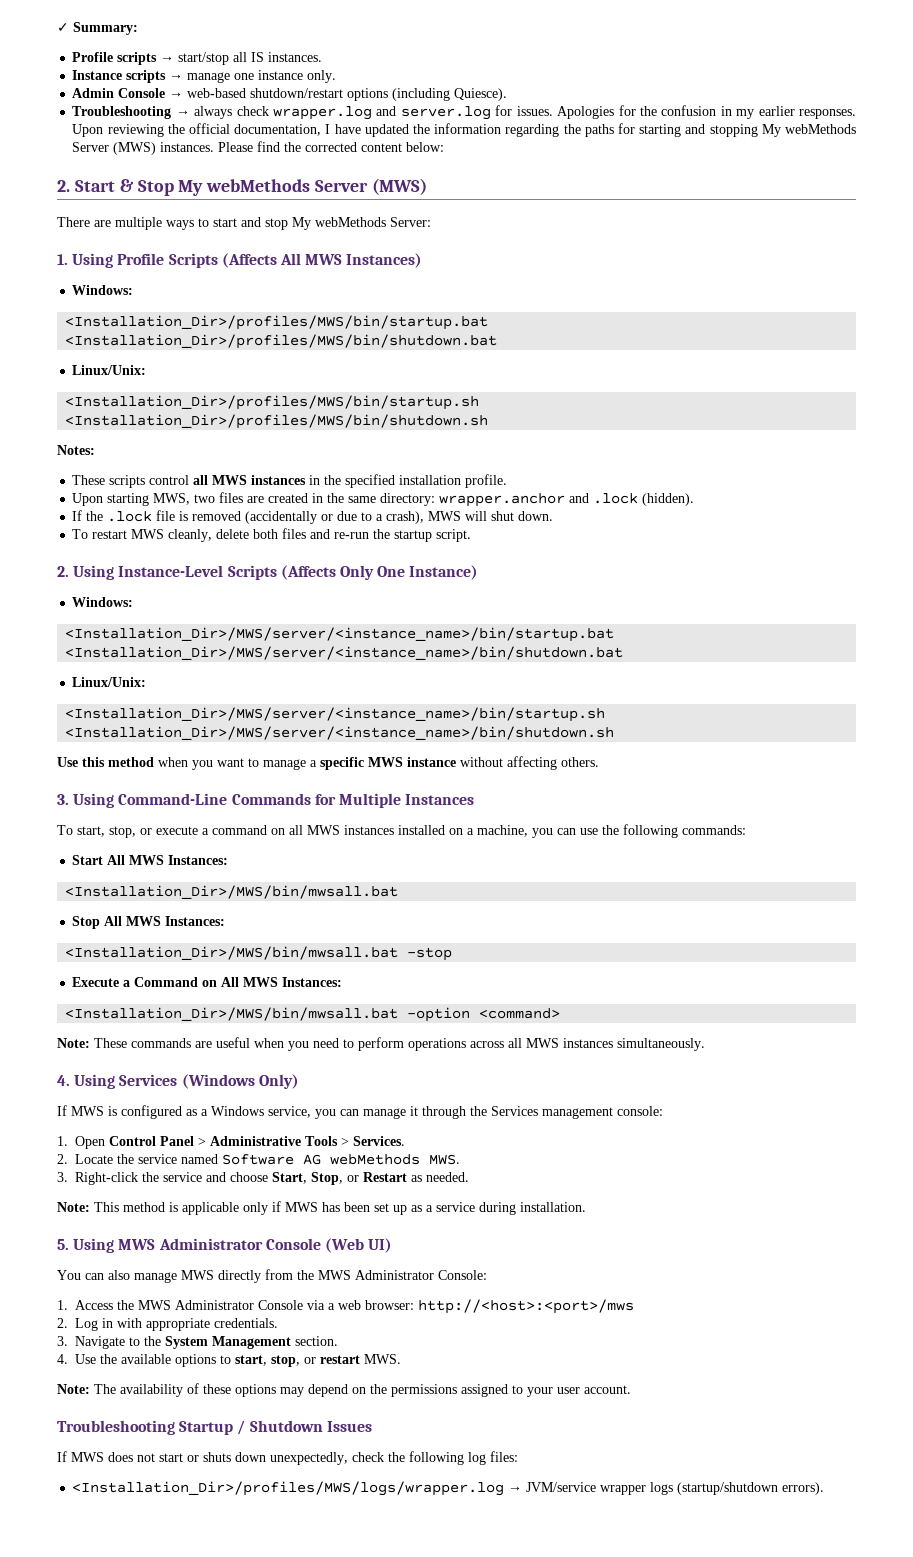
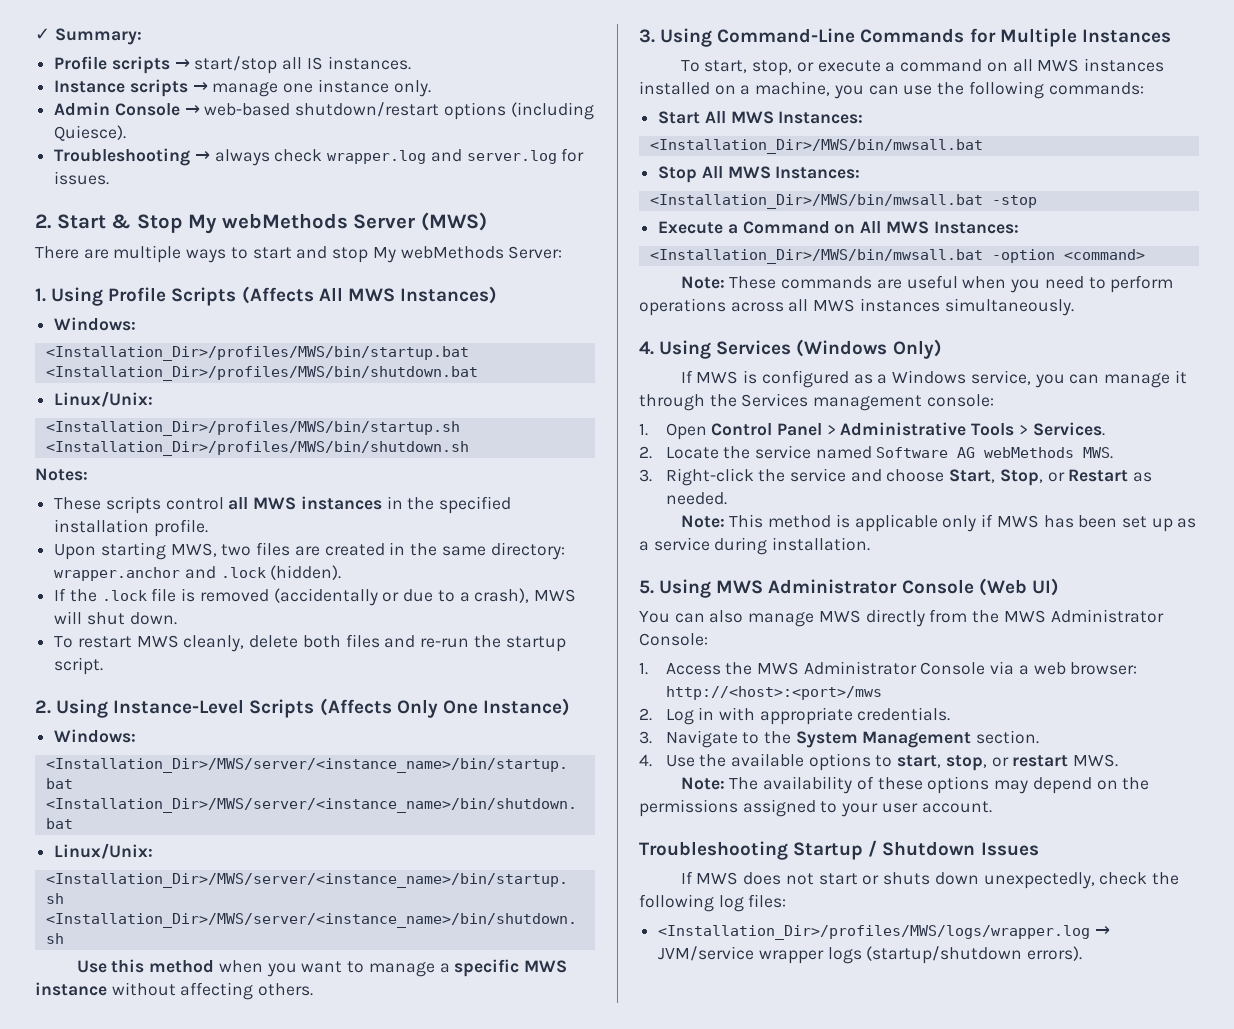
- Apologies for the confusion in my earlier responses. Upon reviewing the official documentation, I have updated the information regarding the paths for starting and stopping My webMethods Server (MWS) instances. Please find the corrected content below:

